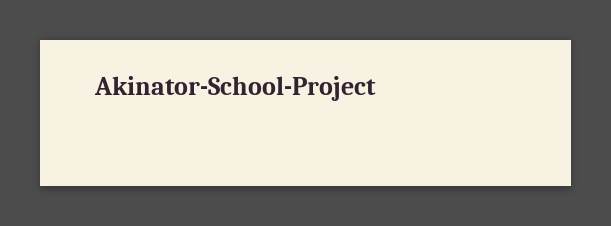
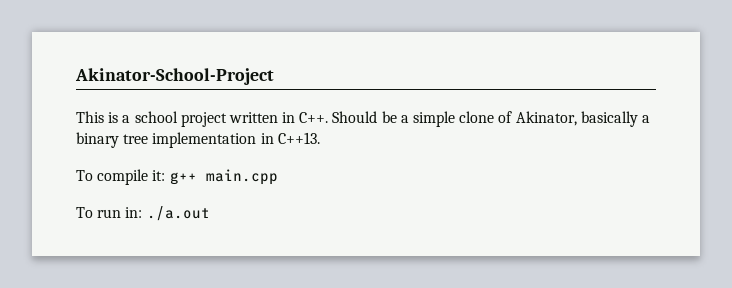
+ This is a school project written in C++. Should be a simple clone of Akinator, basically a binary tree implementation in C++13.
+ To compile it: g++ main.cpp
+ To run in: ./a.out

